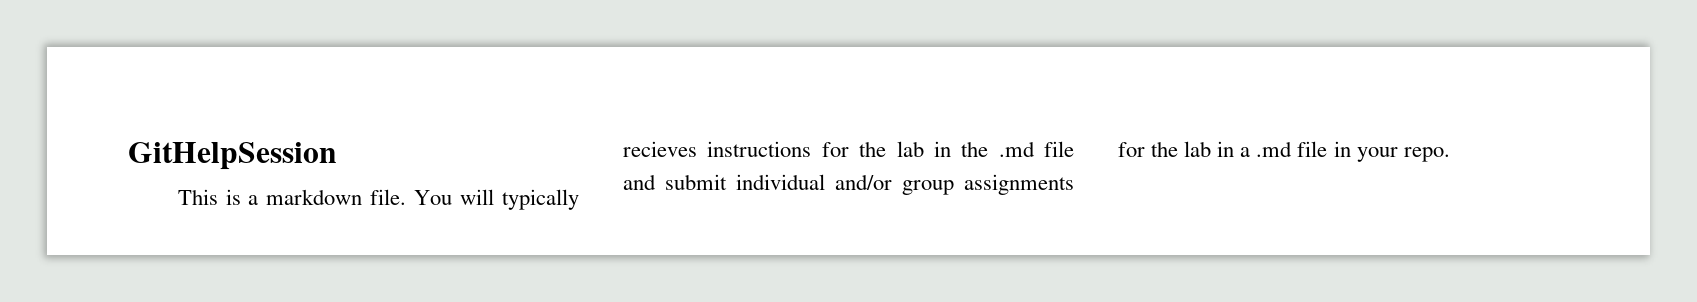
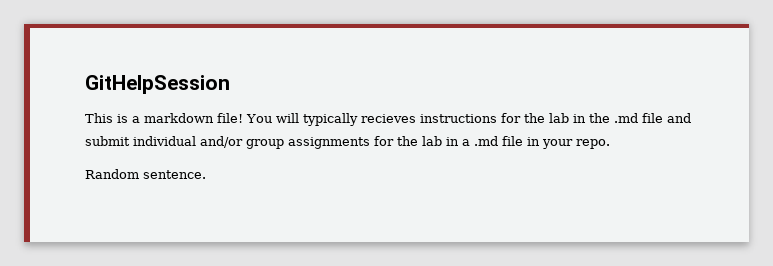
- This is a markdown file.
+ This is a markdown file!
+ Random sentence.

